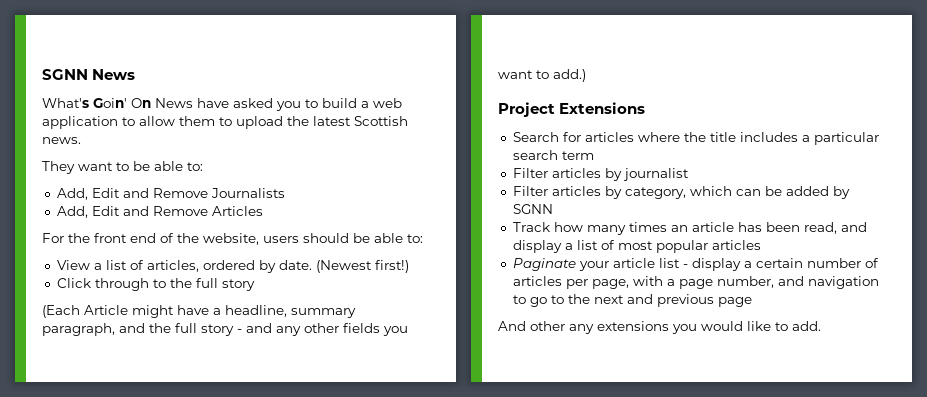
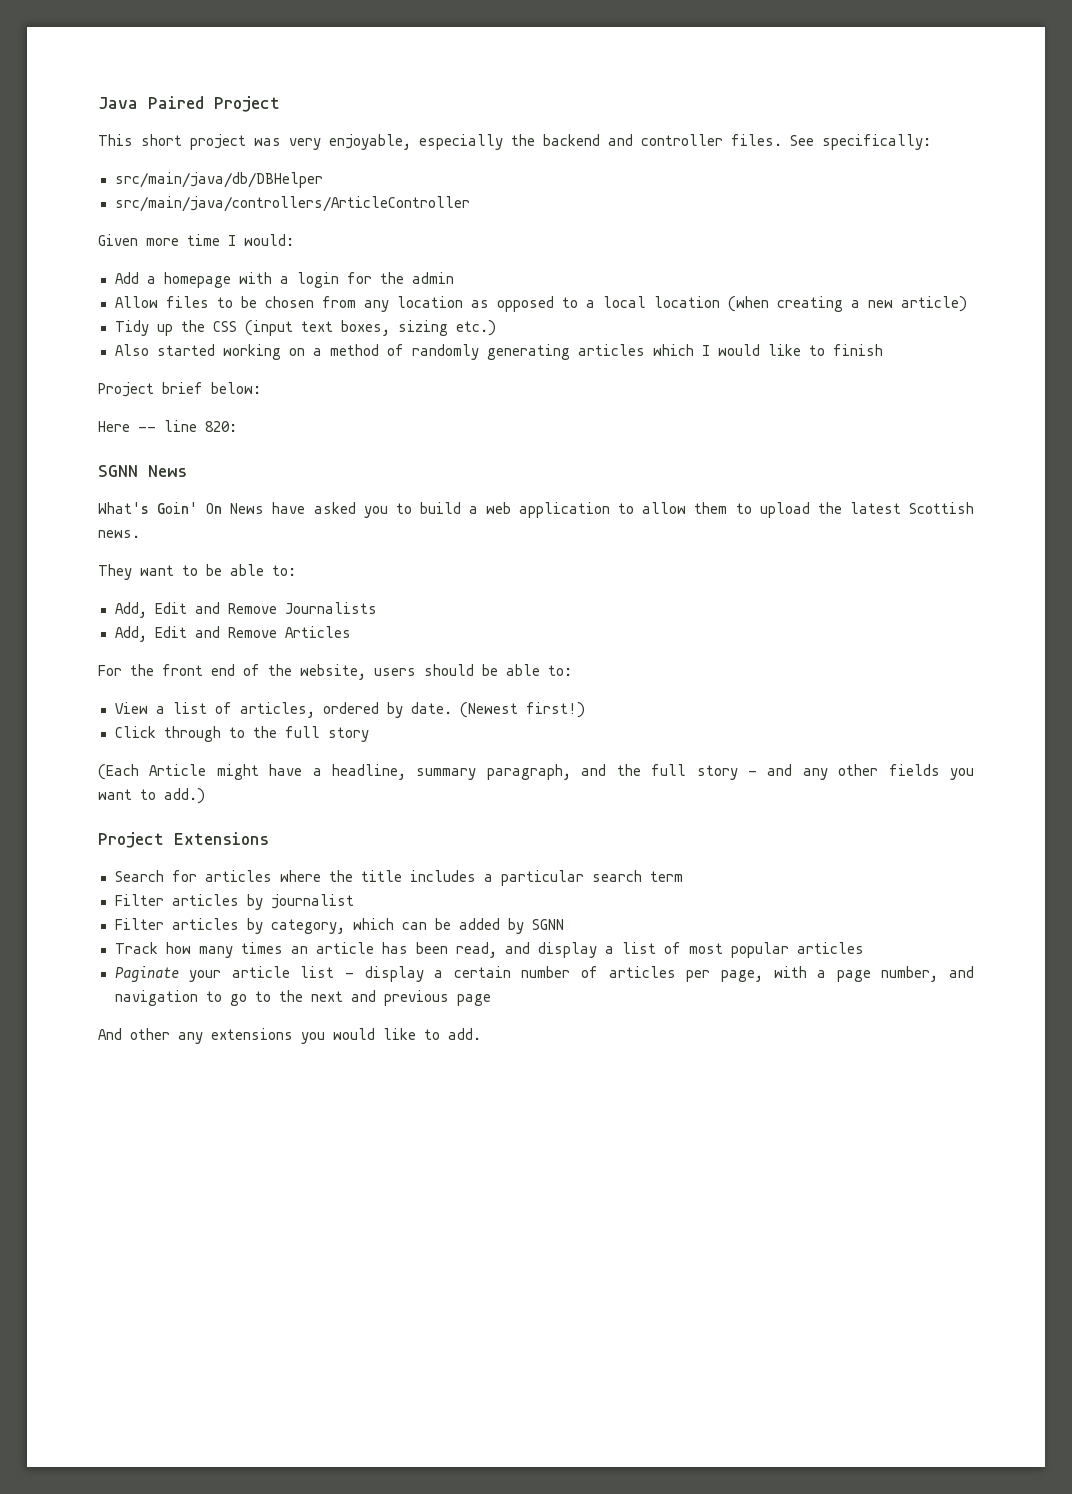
+ Java Paired Project
+ This short project was very enjoyable, especially the backend and controller files. See specifically:
+ src/main/java/db/DBHelper
+ src/main/java/controllers/ArticleController
+ Given more time I would:
+ Add a homepage with a login for the admin
+ Allow files to be chosen from any location as opposed to a local location (when creating a new article)
+ Tidy up the CSS (input text boxes, sizing etc.)
+ Also started working on a method of randomly generating articles which I would like to finish
+ Project brief below:
+ Here -- line 820:

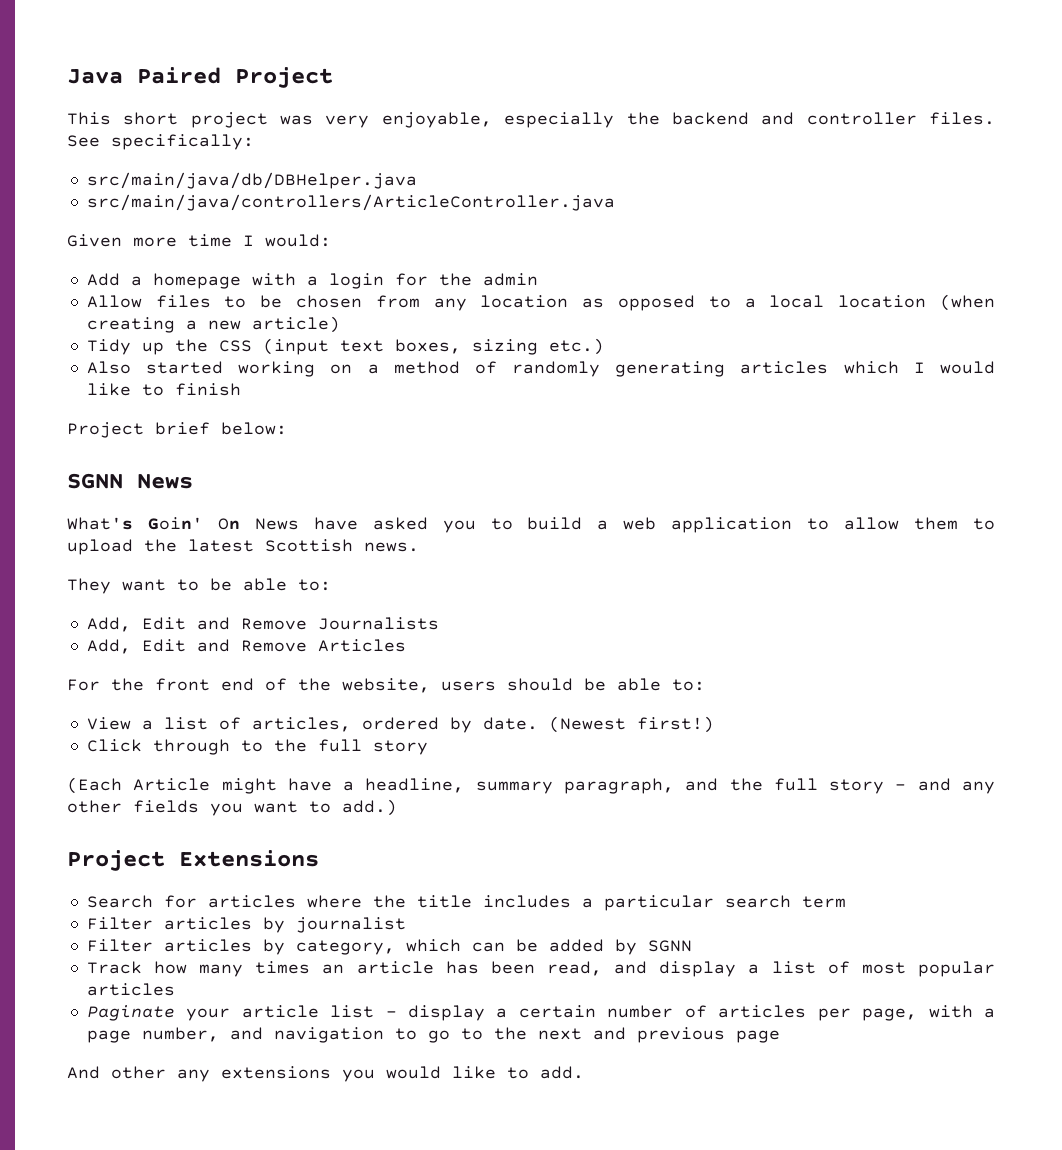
- src/main/java/db/DBHelper
- src/main/java/controllers/ArticleController
+ src/main/java/db/DBHelper.java
+ src/main/java/controllers/ArticleController.java
- Here -- line 820:

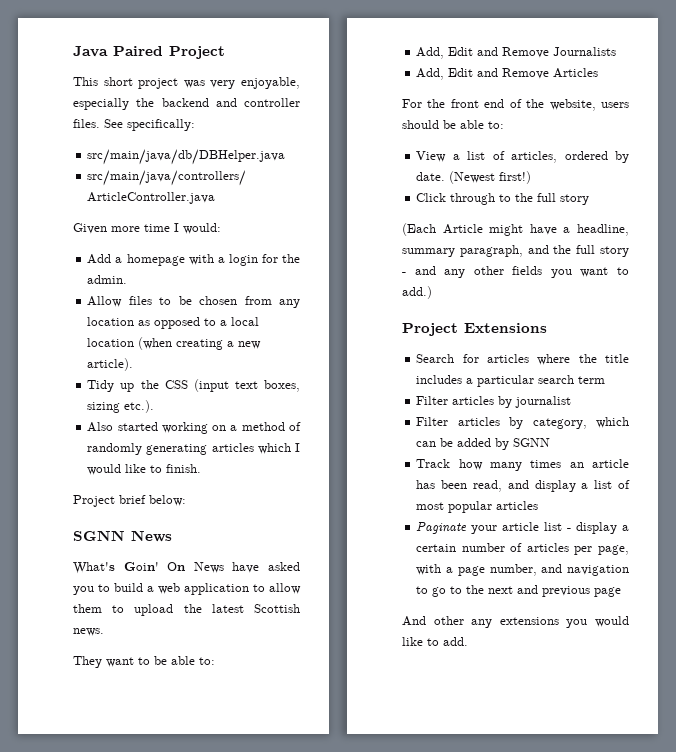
- Add a homepage with a login for the admin
+ Add a homepage with a login for the admin.
- Allow files to be chosen from any location as opposed to a local location (when creating a new article)
+ Allow files to be chosen from any location as opposed to a local location (when creating a new article).
- Tidy up the CSS (input text boxes, sizing etc.)
+ Tidy up the CSS (input text boxes, sizing etc.).
- Also started working on a method of randomly generating articles which I would like to finish
+ Also started working on a method of randomly generating articles which I would like to finish.

